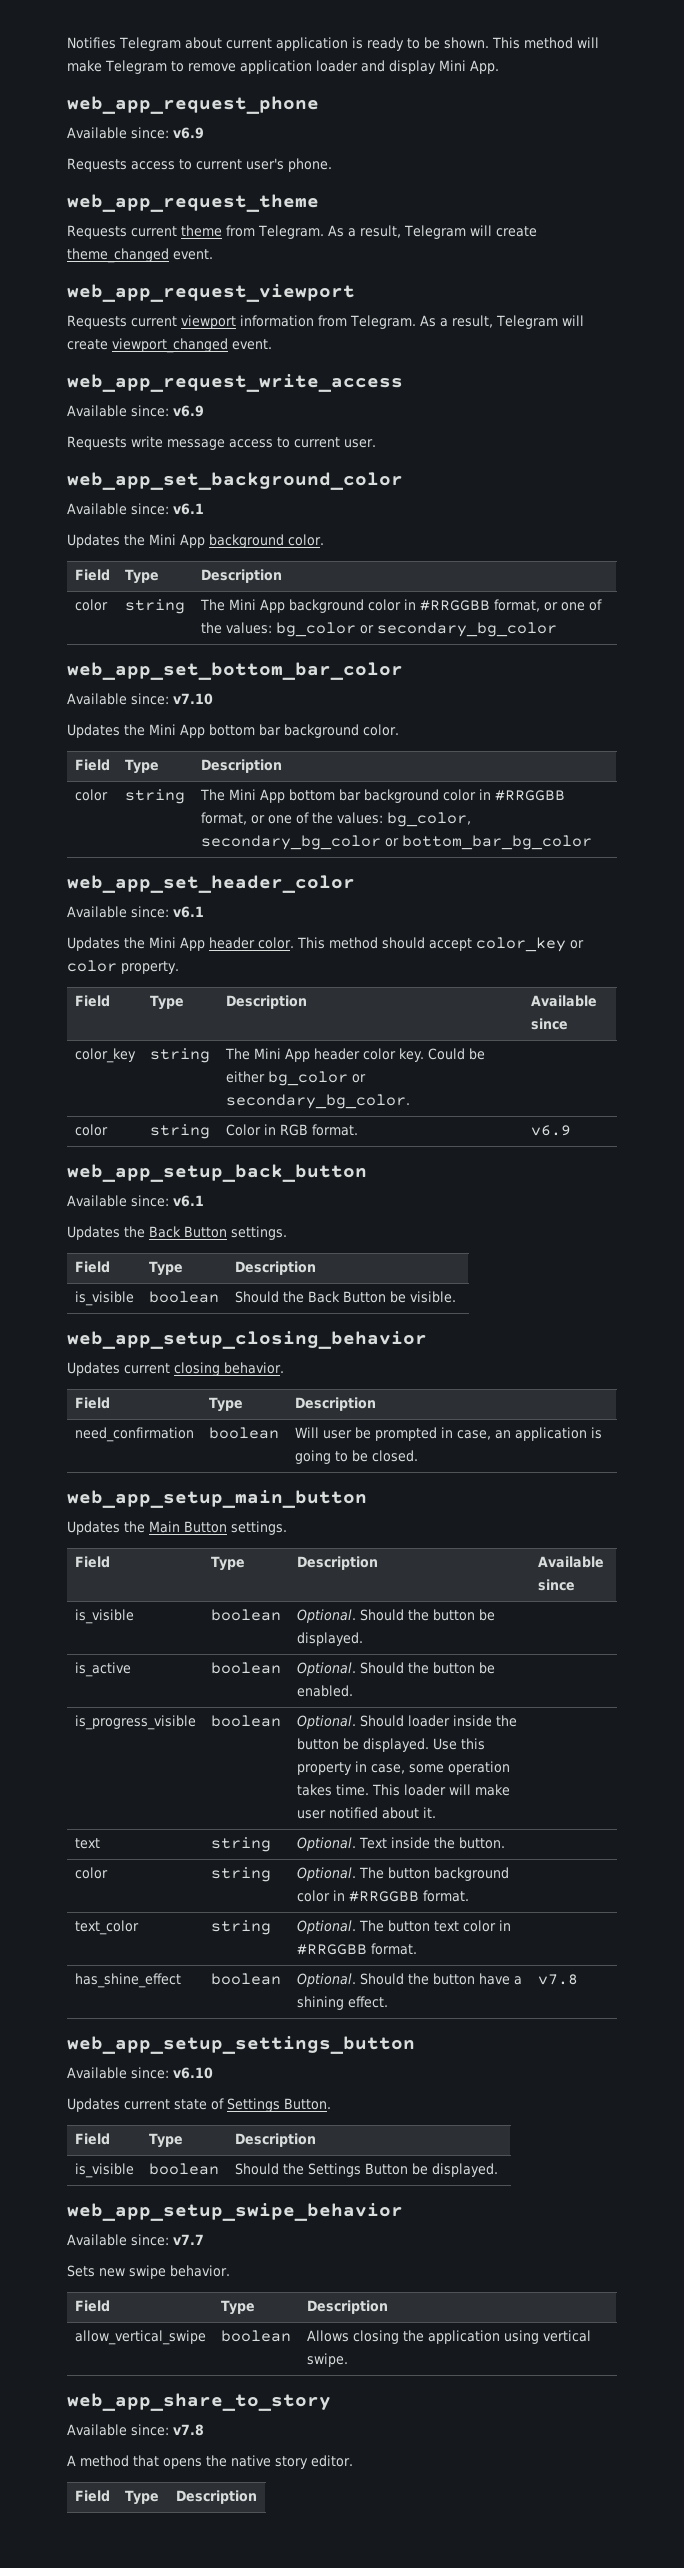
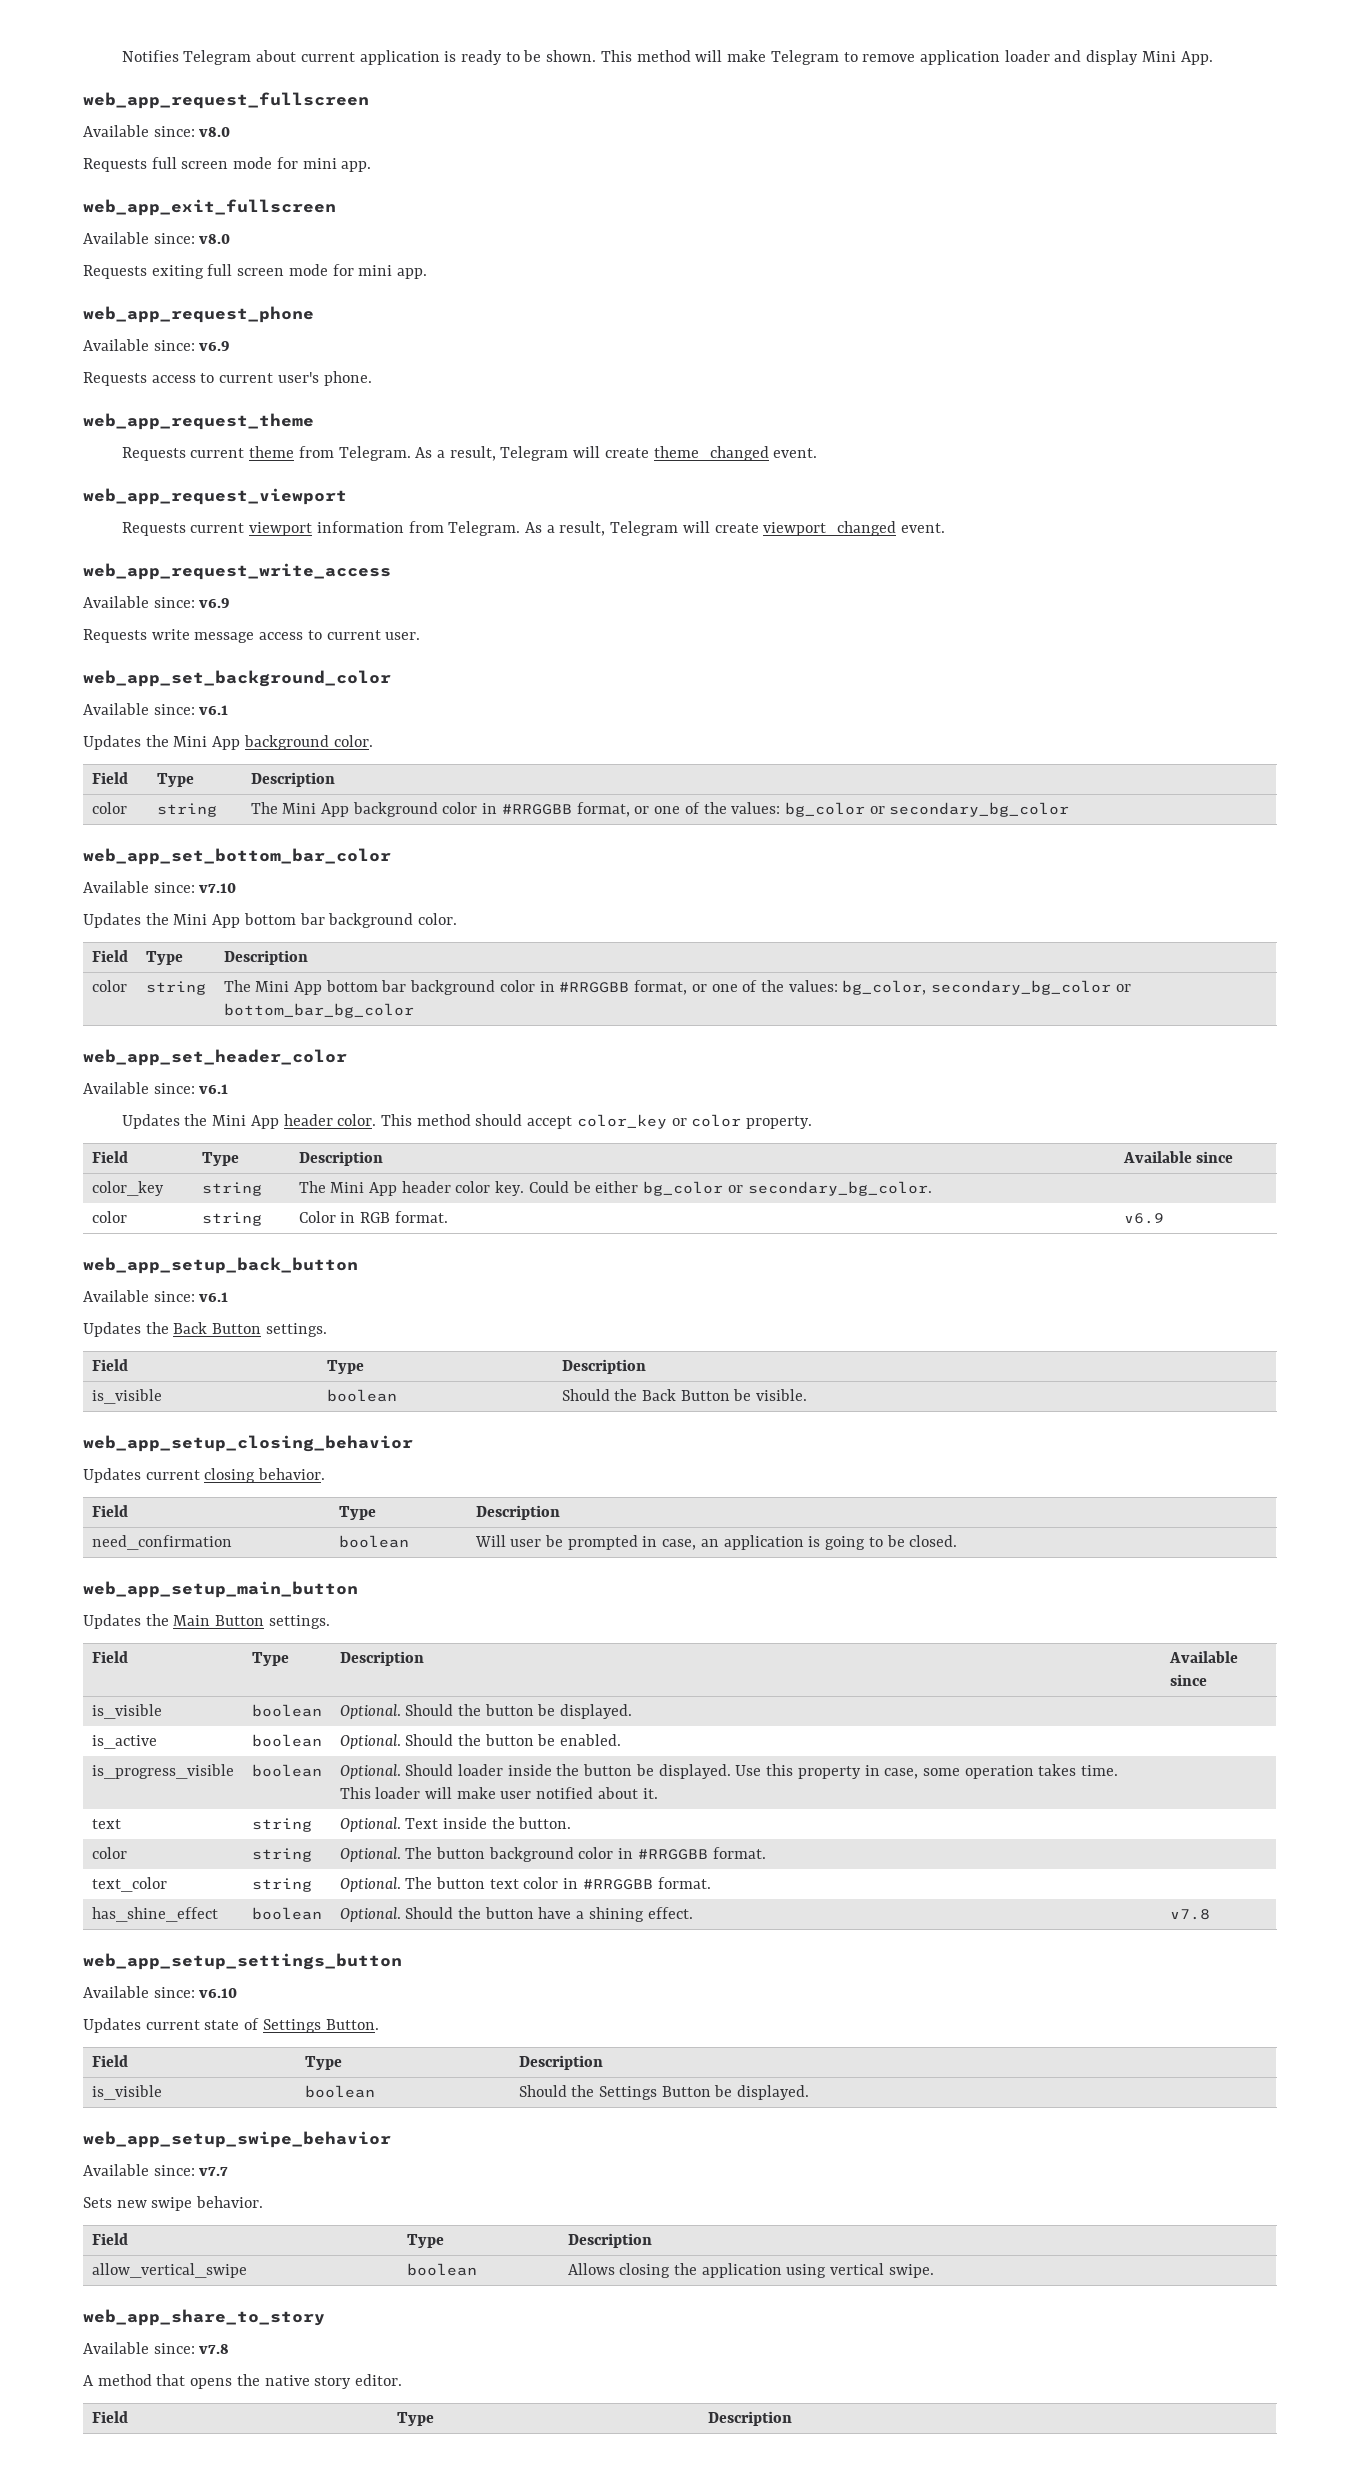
+ web_app_request_fullscreen
+ Available since: v8.0
+ Requests full screen mode for mini app.
+ web_app_exit_fullscreen
+ Available since: v8.0
+ Requests exiting full screen mode for mini app.

